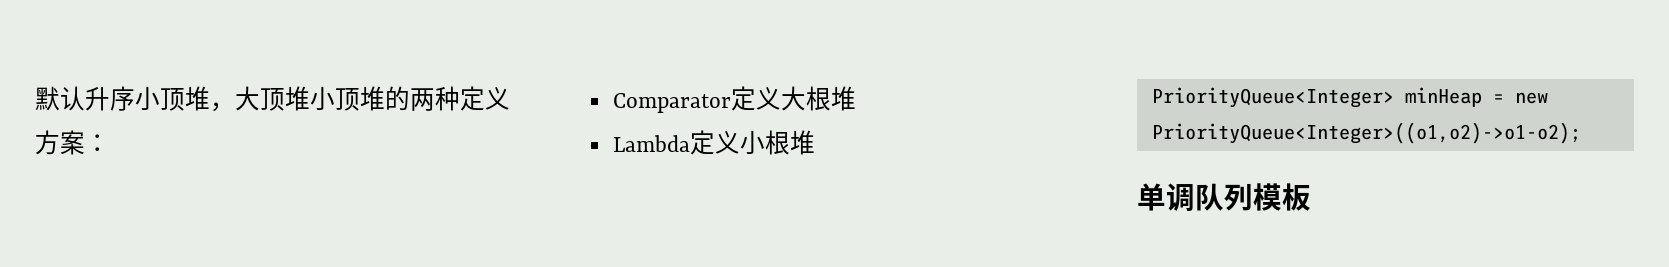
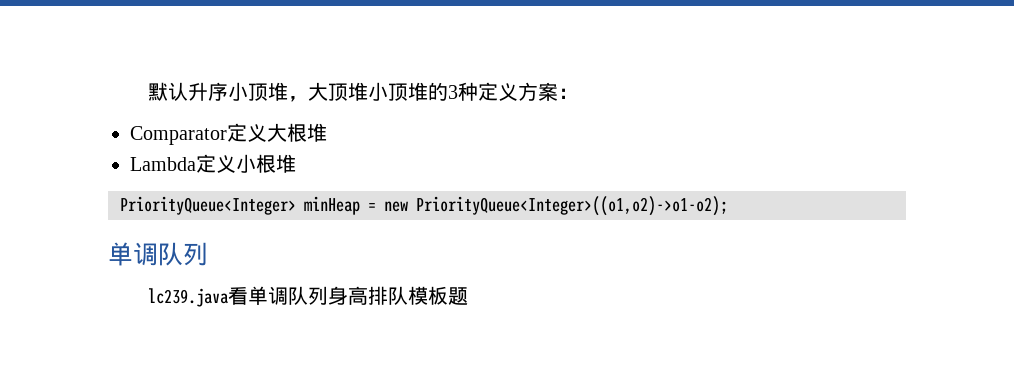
- 默认升序小顶堆，大顶堆小顶堆的两种定义方案：
+ 默认升序小顶堆，大顶堆小顶堆的3种定义方案：
  PriorityQueue<Integer> minHeap = new PriorityQueue<Integer>((o1,o2)->o1-o2);
- 单调队列模板
+ 单调队列
+ lc239.java看单调队列身高排队模板题

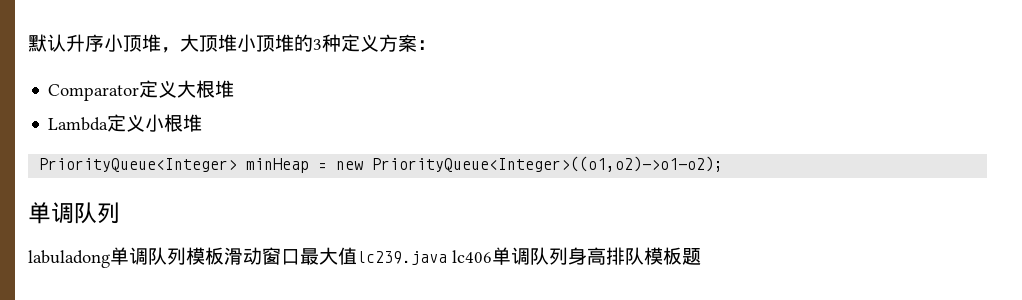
- lc239.java看单调队列身高排队模板题
+ labuladong单调队列模板滑动窗口最大值lc239.java lc406单调队列身高排队模板题

